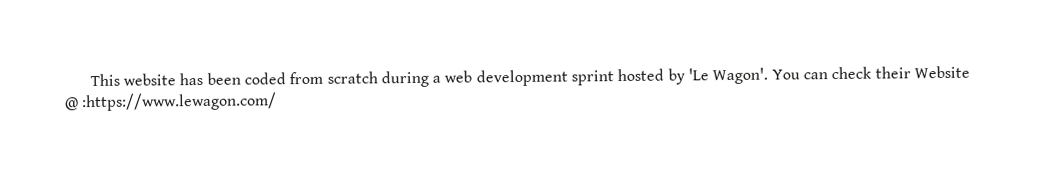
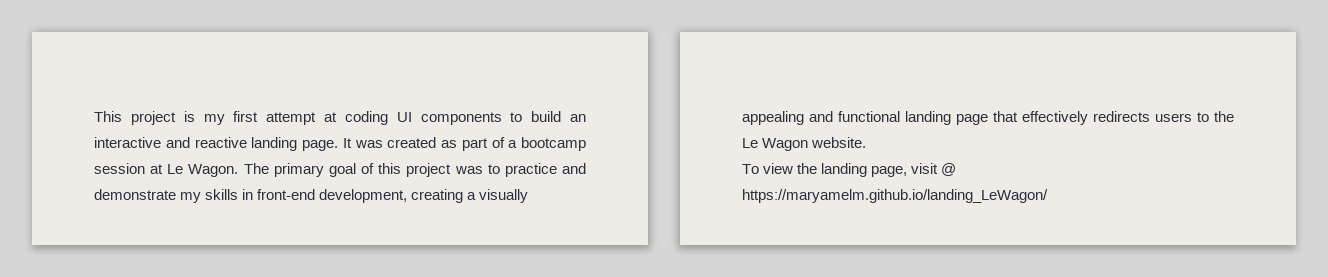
- This website has been coded from scratch during a web development sprint hosted by 'Le Wagon'. You can check their Website @ :https://www.lewagon.com/
+ This project is my first attempt at coding UI components to build an interactive and reactive landing page. It was created as part of a bootcamp session at Le Wagon. The primary goal of this project was to practice and demonstrate my skills in front-end development, creating a visually appealing and functional landing page that effectively redirects users to the Le Wagon website.
+ To view the landing page, visit @ https://maryamelm.github.io/landing_LeWagon/

